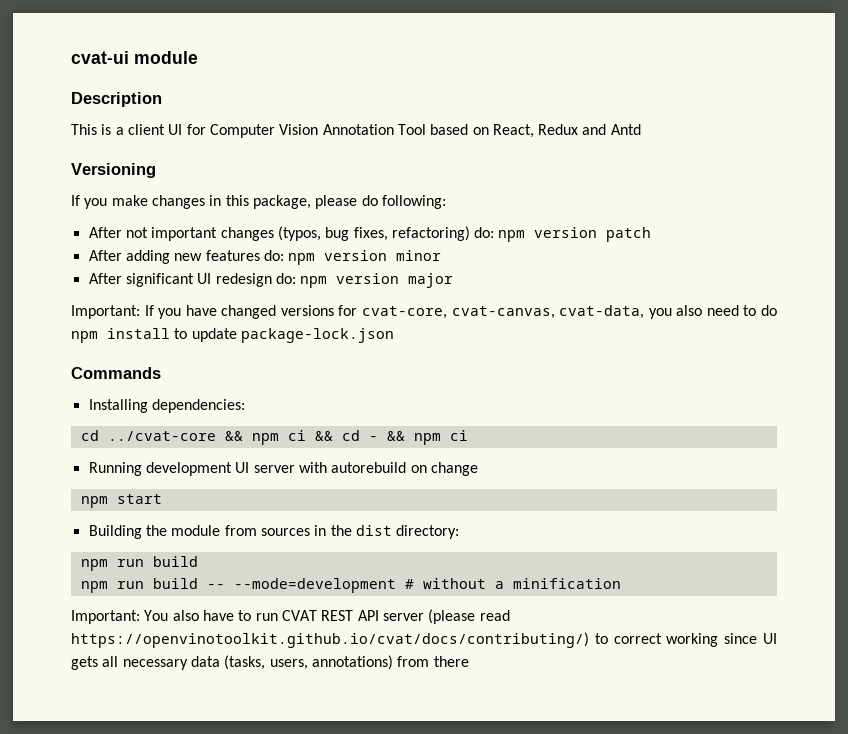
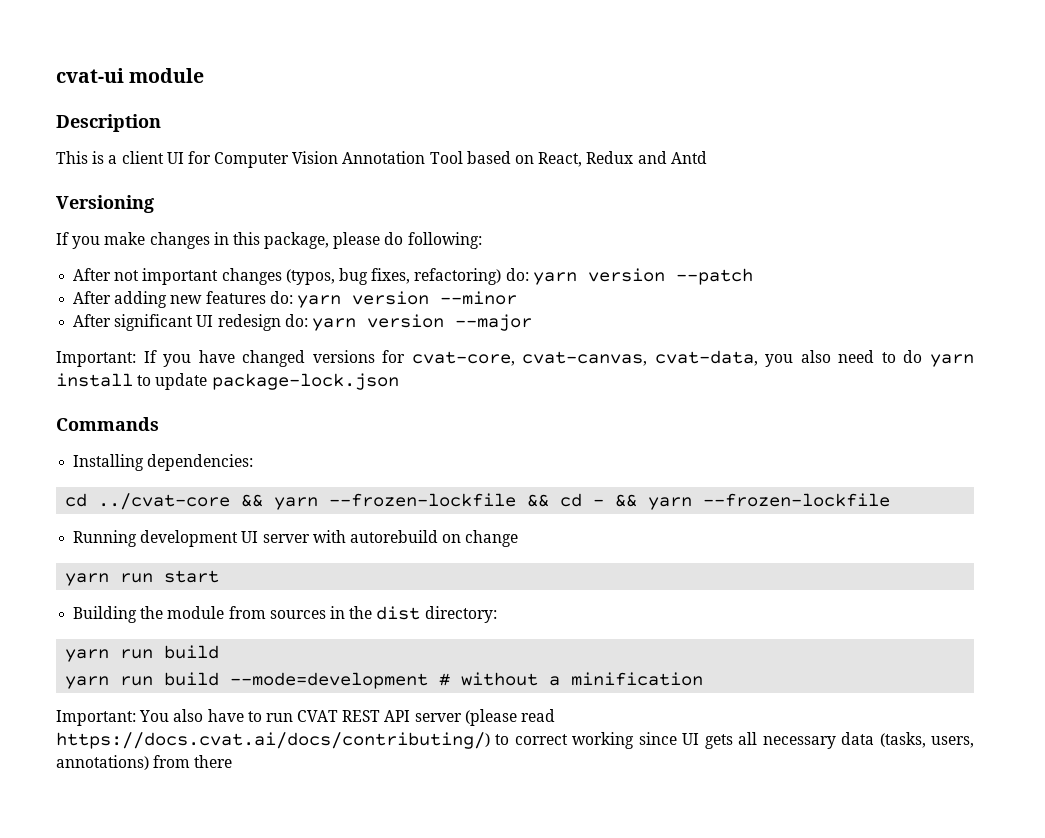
- After not important changes (typos, bug fixes, refactoring) do: npm version patch
+ After not important changes (typos, bug fixes, refactoring) do: yarn version --patch
- After adding new features do: npm version minor
+ After adding new features do: yarn version --minor
- After significant UI redesign do: npm version major
+ After significant UI redesign do: yarn version --major
- Important: If you have changed versions for cvat-core, cvat-canvas, cvat-data, you also need to do npm install to update package-lock.json
+ Important: If you have changed versions for cvat-core, cvat-canvas, cvat-data, you also need to do yarn install to update package-lock.json
- cd ../cvat-core && npm ci && cd - && npm ci
+ cd ../cvat-core && yarn --frozen-lockfile && cd - && yarn --frozen-lockfile
- npm start
+ yarn run start
  Building the module from sources in the dist directory:
- npm run build
+ yarn run build
- npm run build -- --mode=development # without a minification
+ yarn run build --mode=development # without a minification
- Important: You also have to run CVAT REST API server (please read https://openvinotoolkit.github.io/cvat/docs/contributing/) to correct working since UI gets all necessary data (tasks, users, annotations) from there
+ Important: You also have to run CVAT REST API server (please read https://docs.cvat.ai/docs/contributing/) to correct working since UI gets all necessary data (tasks, users, annotations) from there

